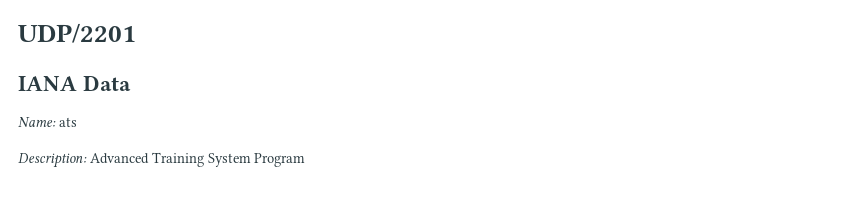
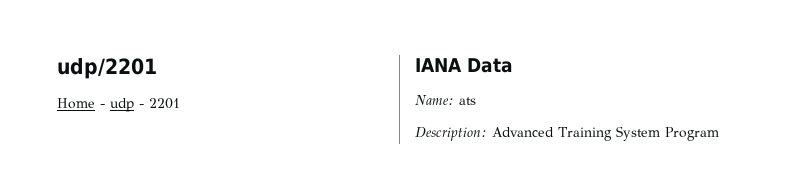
- UDP/2201
+ udp/2201
+ Home - udp - 2201

